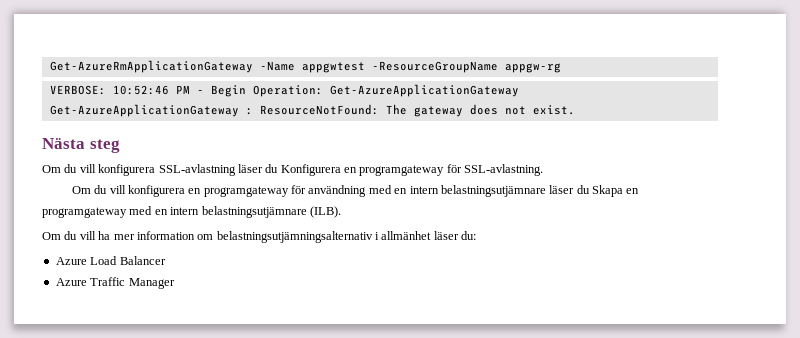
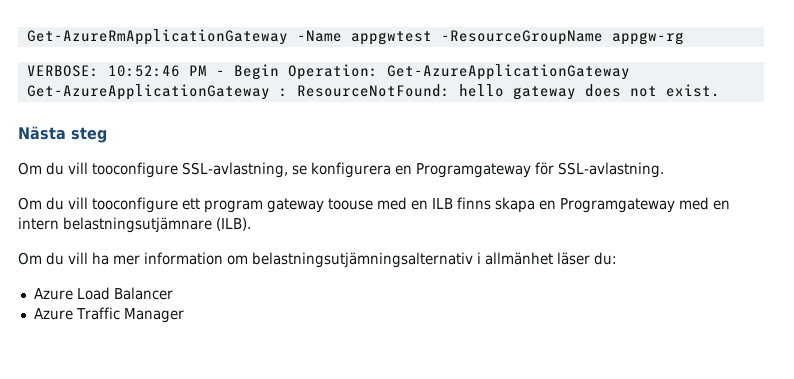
- Get-AzureApplicationGateway : ResourceNotFound: The gateway does not exist.
+ Get-AzureApplicationGateway : ResourceNotFound: hello gateway does not exist.
- Om du vill konfigurera SSL-avlastning läser du Konfigurera en programgateway för SSL-avlastning.
+ Om du vill tooconfigure SSL-avlastning, se konfigurera en Programgateway för SSL-avlastning.
- Om du vill konfigurera en programgateway för användning med en intern belastningsutjämnare läser du Skapa en programgateway med en intern belastningsutjämnare (ILB).
+ Om du vill tooconfigure ett program gateway toouse med en ILB finns skapa en Programgateway med en intern belastningsutjämnare (ILB).

